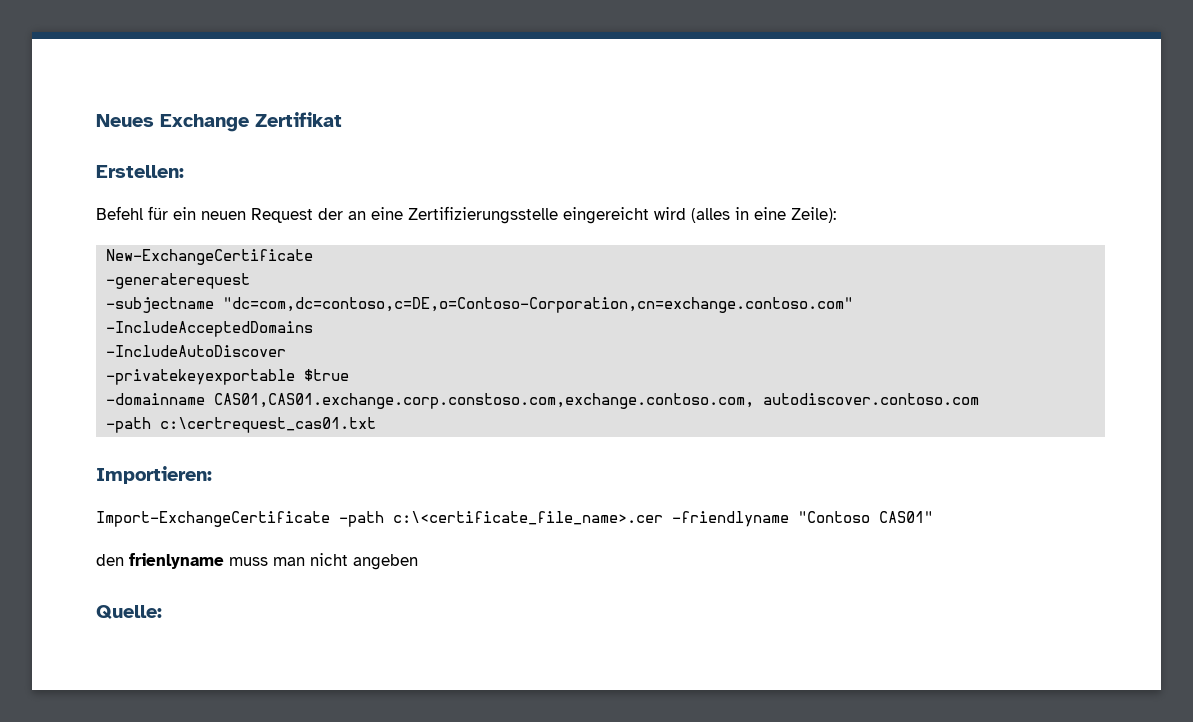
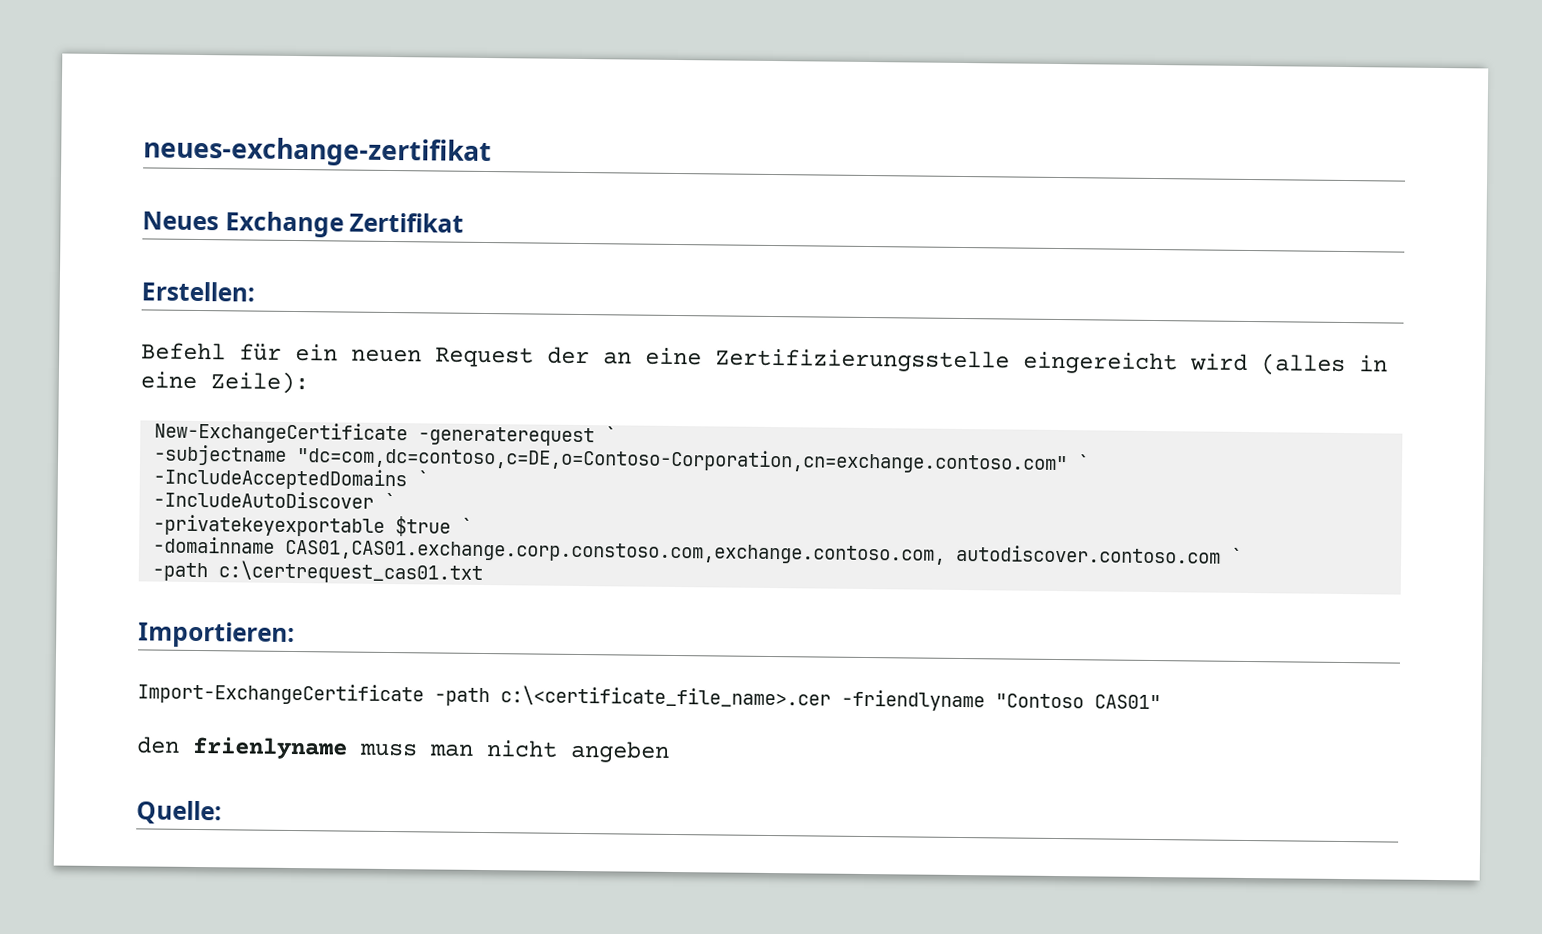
+ neues-exchange-zertifikat
- New-ExchangeCertificate
- -generaterequest
+ New-ExchangeCertificate -generaterequest `
- -subjectname "dc=com,dc=contoso,c=DE,o=Contoso-Corporation,cn=exchange.contoso.com"
+ -subjectname "dc=com,dc=contoso,c=DE,o=Contoso-Corporation,cn=exchange.contoso.com" `
- -IncludeAcceptedDomains
+ -IncludeAcceptedDomains `
- -IncludeAutoDiscover
+ -IncludeAutoDiscover `
- -privatekeyexportable $true
+ -privatekeyexportable $true `
- -domainname CAS01,CAS01.exchange.corp.constoso.com,exchange.contoso.com, autodiscover.contoso.com
+ -domainname CAS01,CAS01.exchange.corp.constoso.com,exchange.contoso.com, autodiscover.contoso.com `

